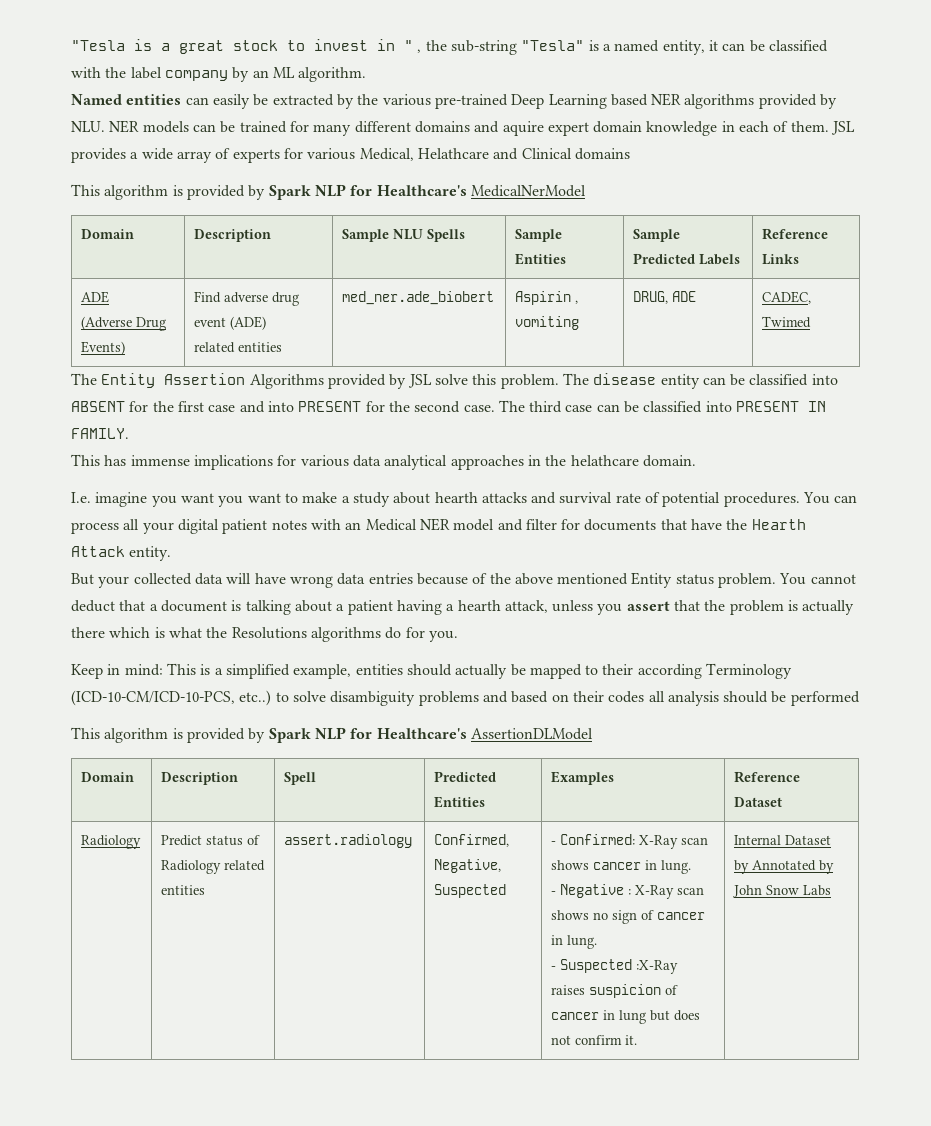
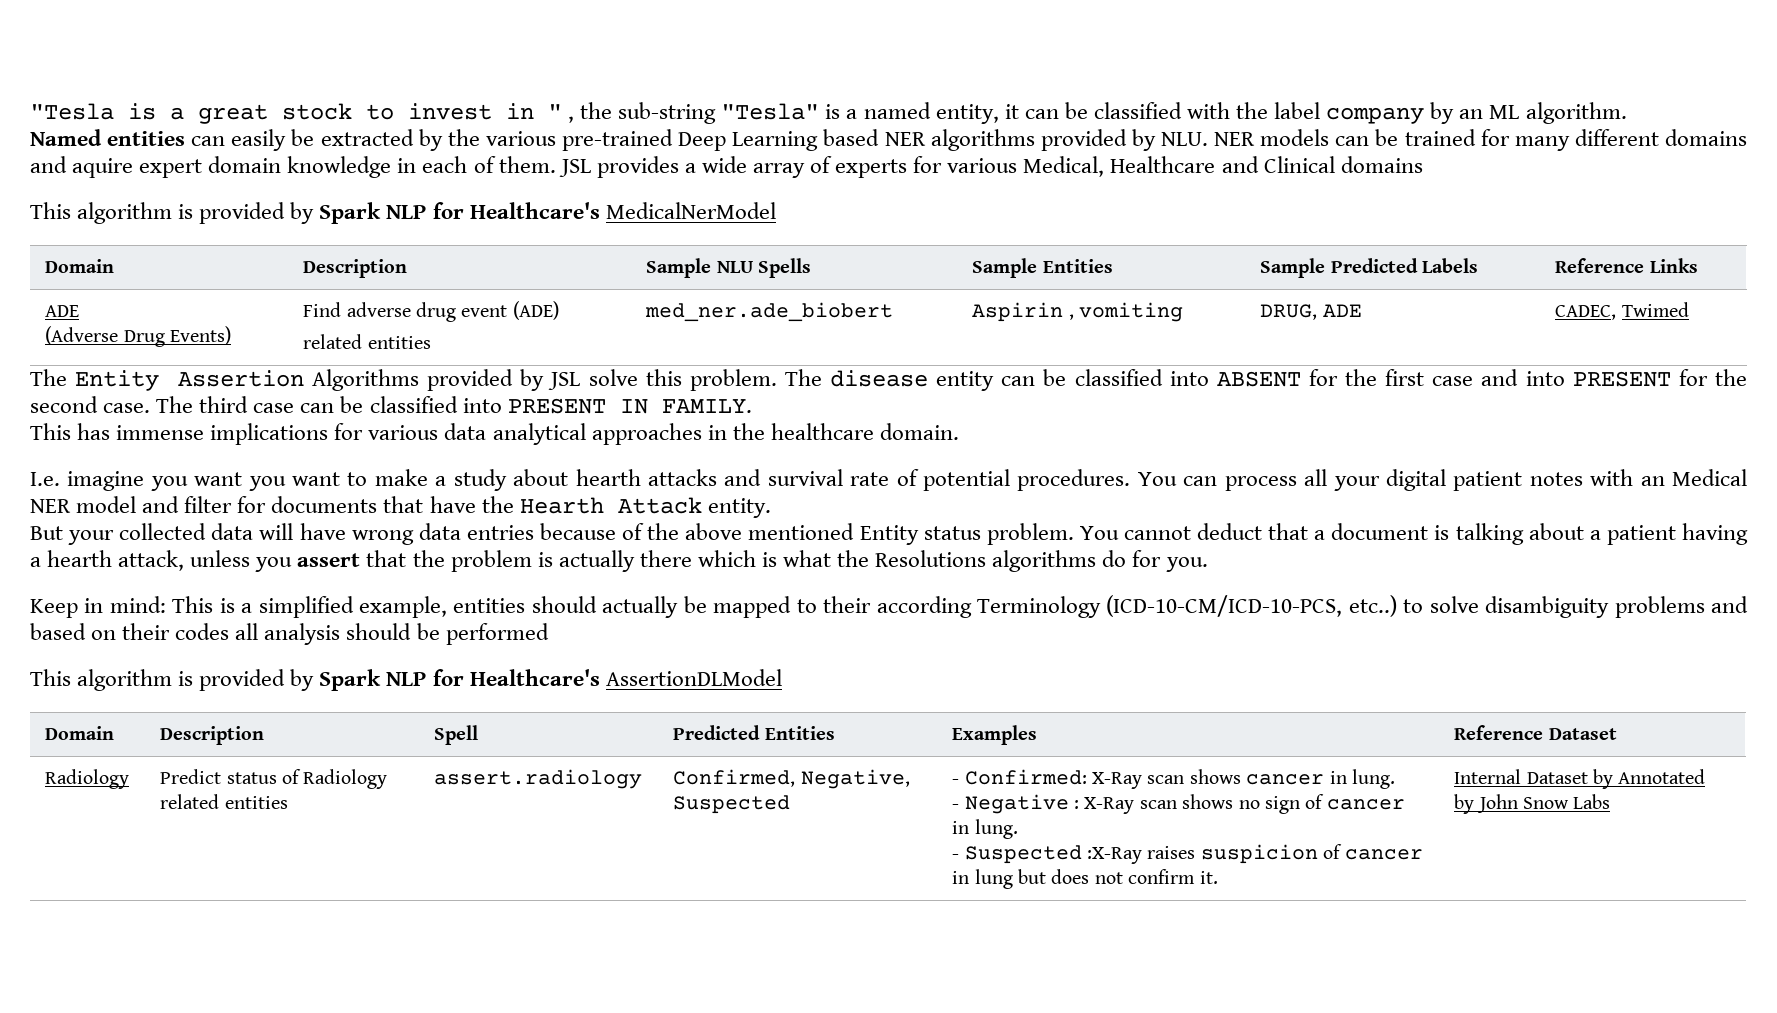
- JSL provides a wide array of experts for various Medical, Helathcare and Clinical domains
+ JSL provides a wide array of experts for various Medical, Healthcare and Clinical domains
- This has immense implications for various data analytical approaches in the helathcare domain.
+ This has immense implications for various data analytical approaches in the healthcare domain.

